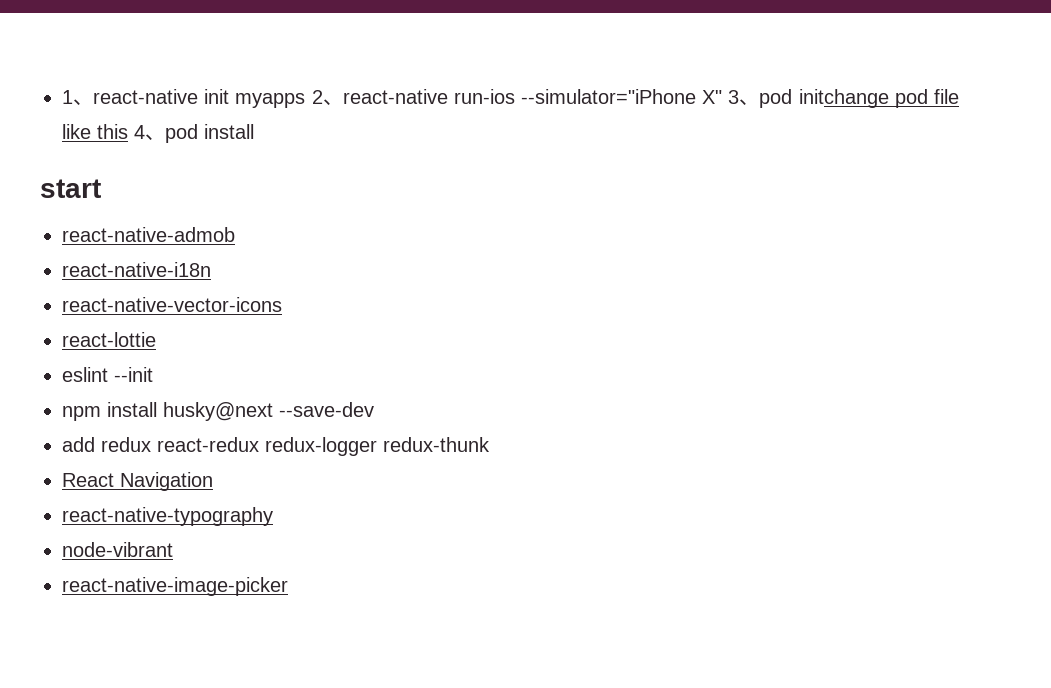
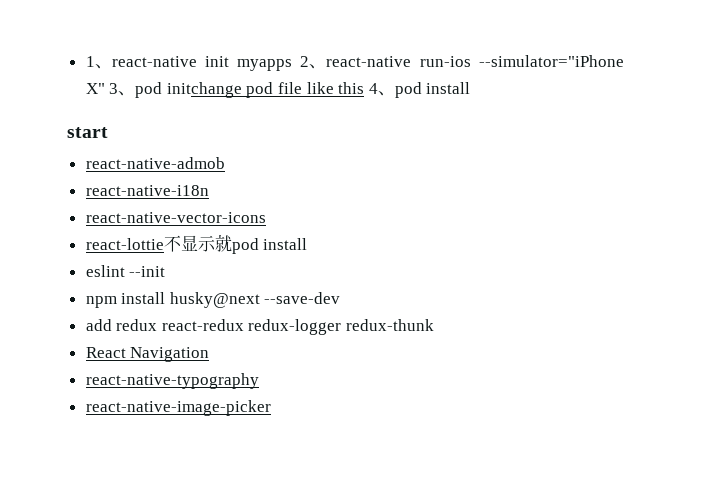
- react-lottie
+ react-lottie不显示就pod install
- node-vibrant

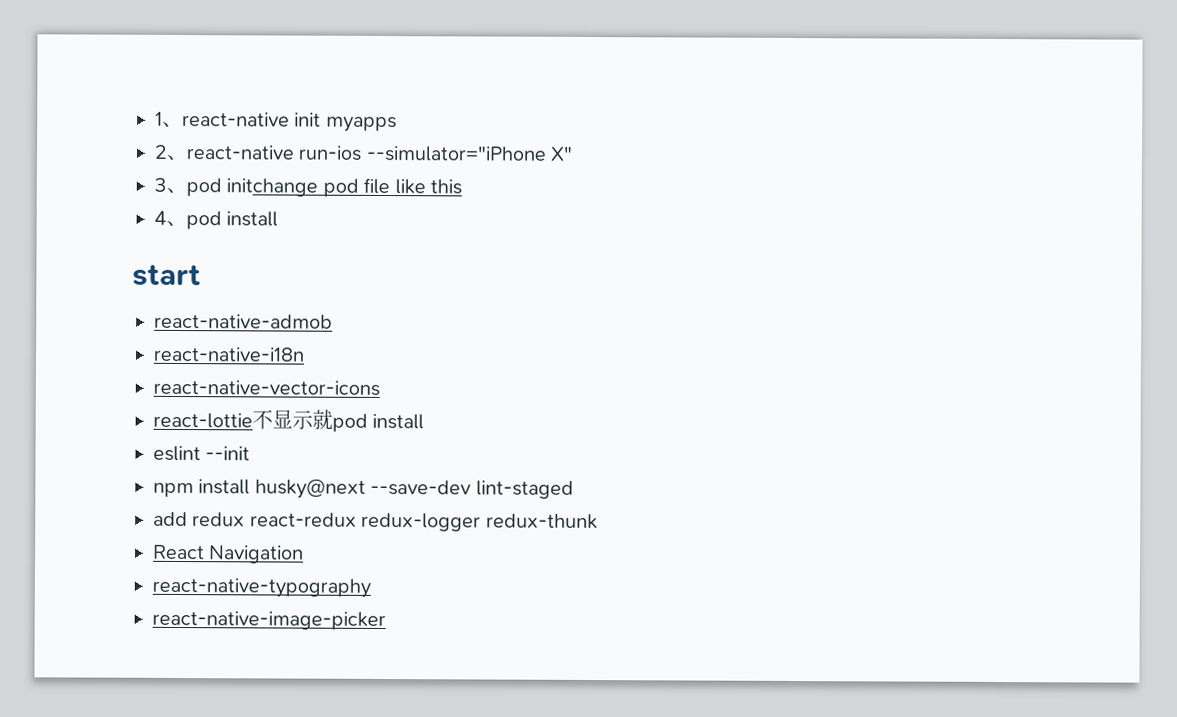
- 1、react-native init myapps 2、react-native run-ios --simulator="iPhone X" 3、pod initchange pod file like this 4、pod install
+ 1、react-native init myapps
+ 2、react-native run-ios --simulator="iPhone X"
+ 3、pod initchange pod file like this
+ 4、pod install
- npm install husky@next --save-dev
+ npm install husky@next --save-dev lint-staged

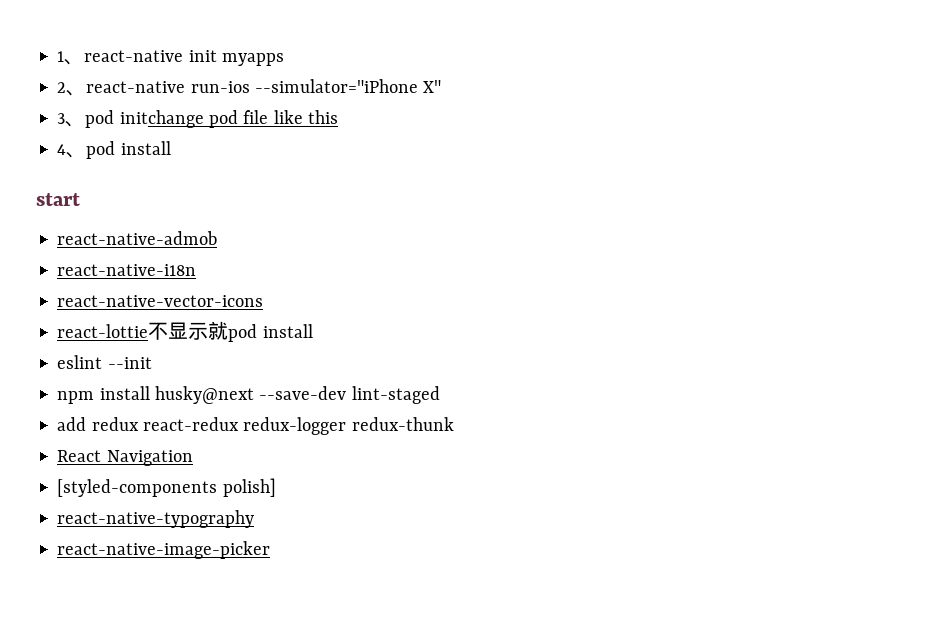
+ [styled-components polish]

